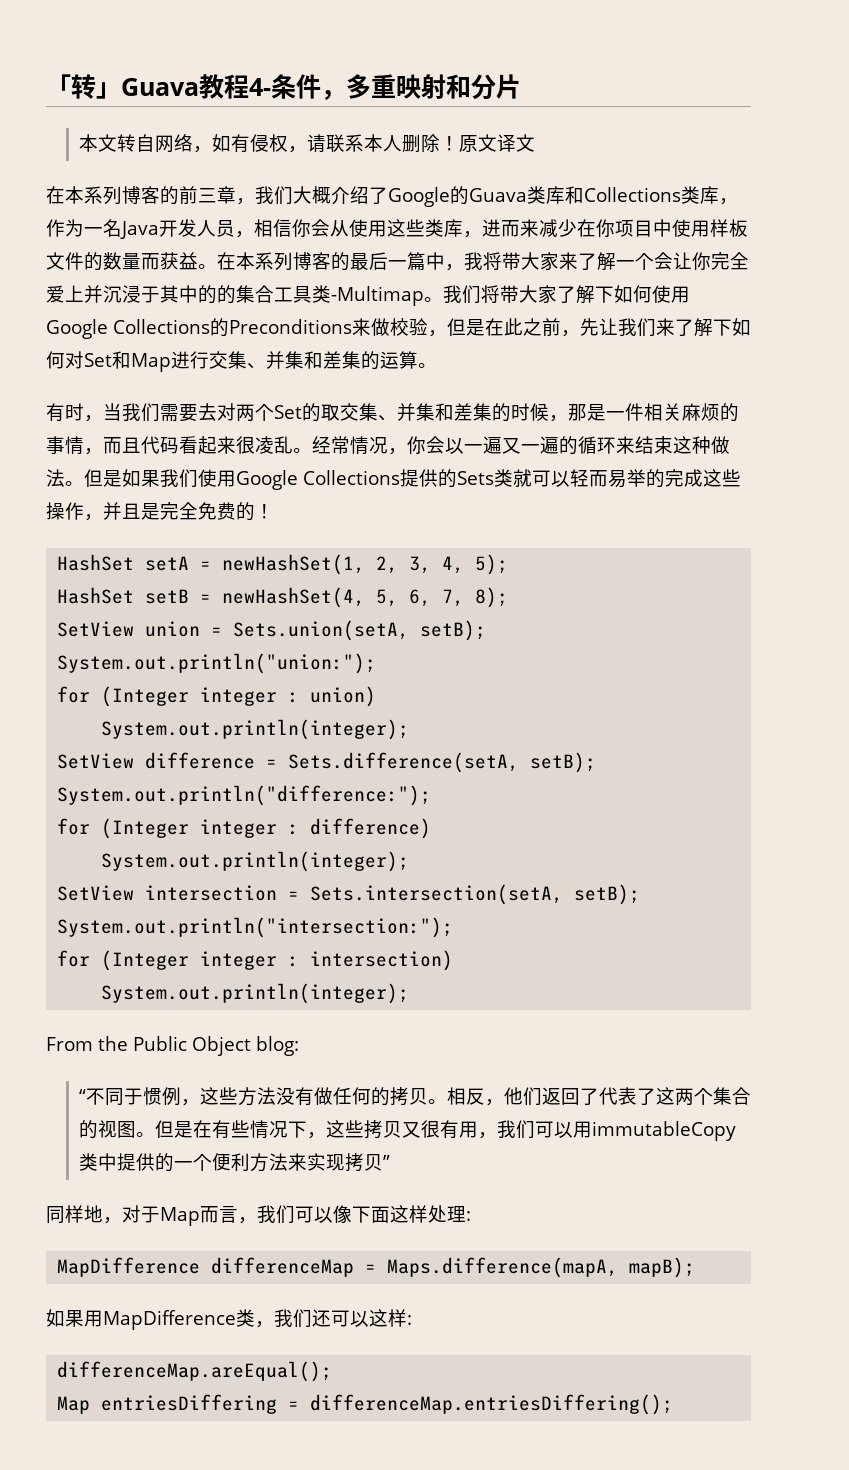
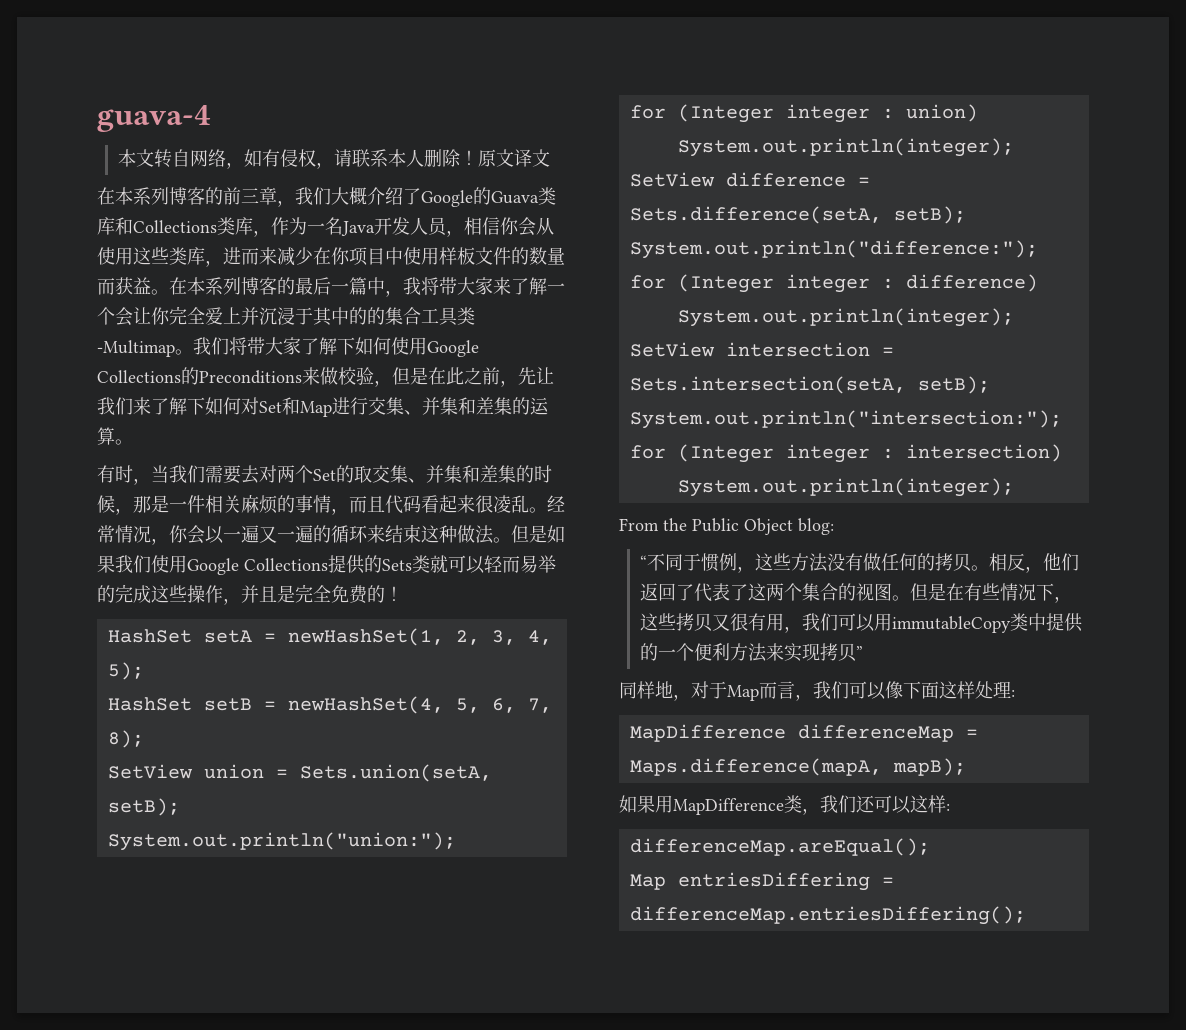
- 「转」Guava教程4-条件，多重映射和分片
+ guava-4

